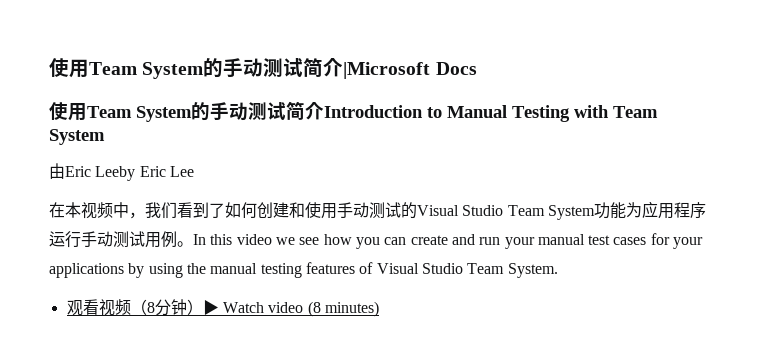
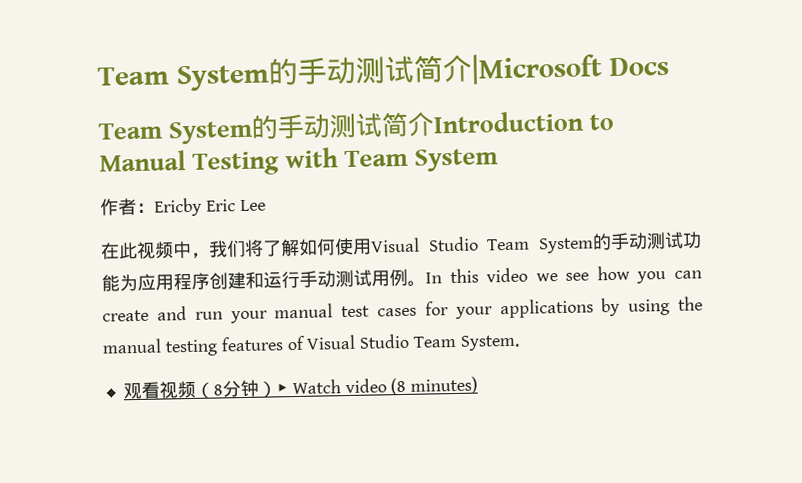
- 使用Team System的手动测试简介|Microsoft Docs
+ Team System的手动测试简介|Microsoft Docs
- 使用Team System的手动测试简介Introduction to Manual Testing with Team System
+ Team System的手动测试简介Introduction to Manual Testing with Team System
- 由Eric Leeby Eric Lee
+ 作者：Ericby Eric Lee
- 在本视频中，我们看到了如何创建和使用手动测试的Visual Studio Team System功能为应用程序运行手动测试用例。
+ 在此视频中，我们将了解如何使用Visual Studio Team System的手动测试功能为应用程序创建和运行手动测试用例。

